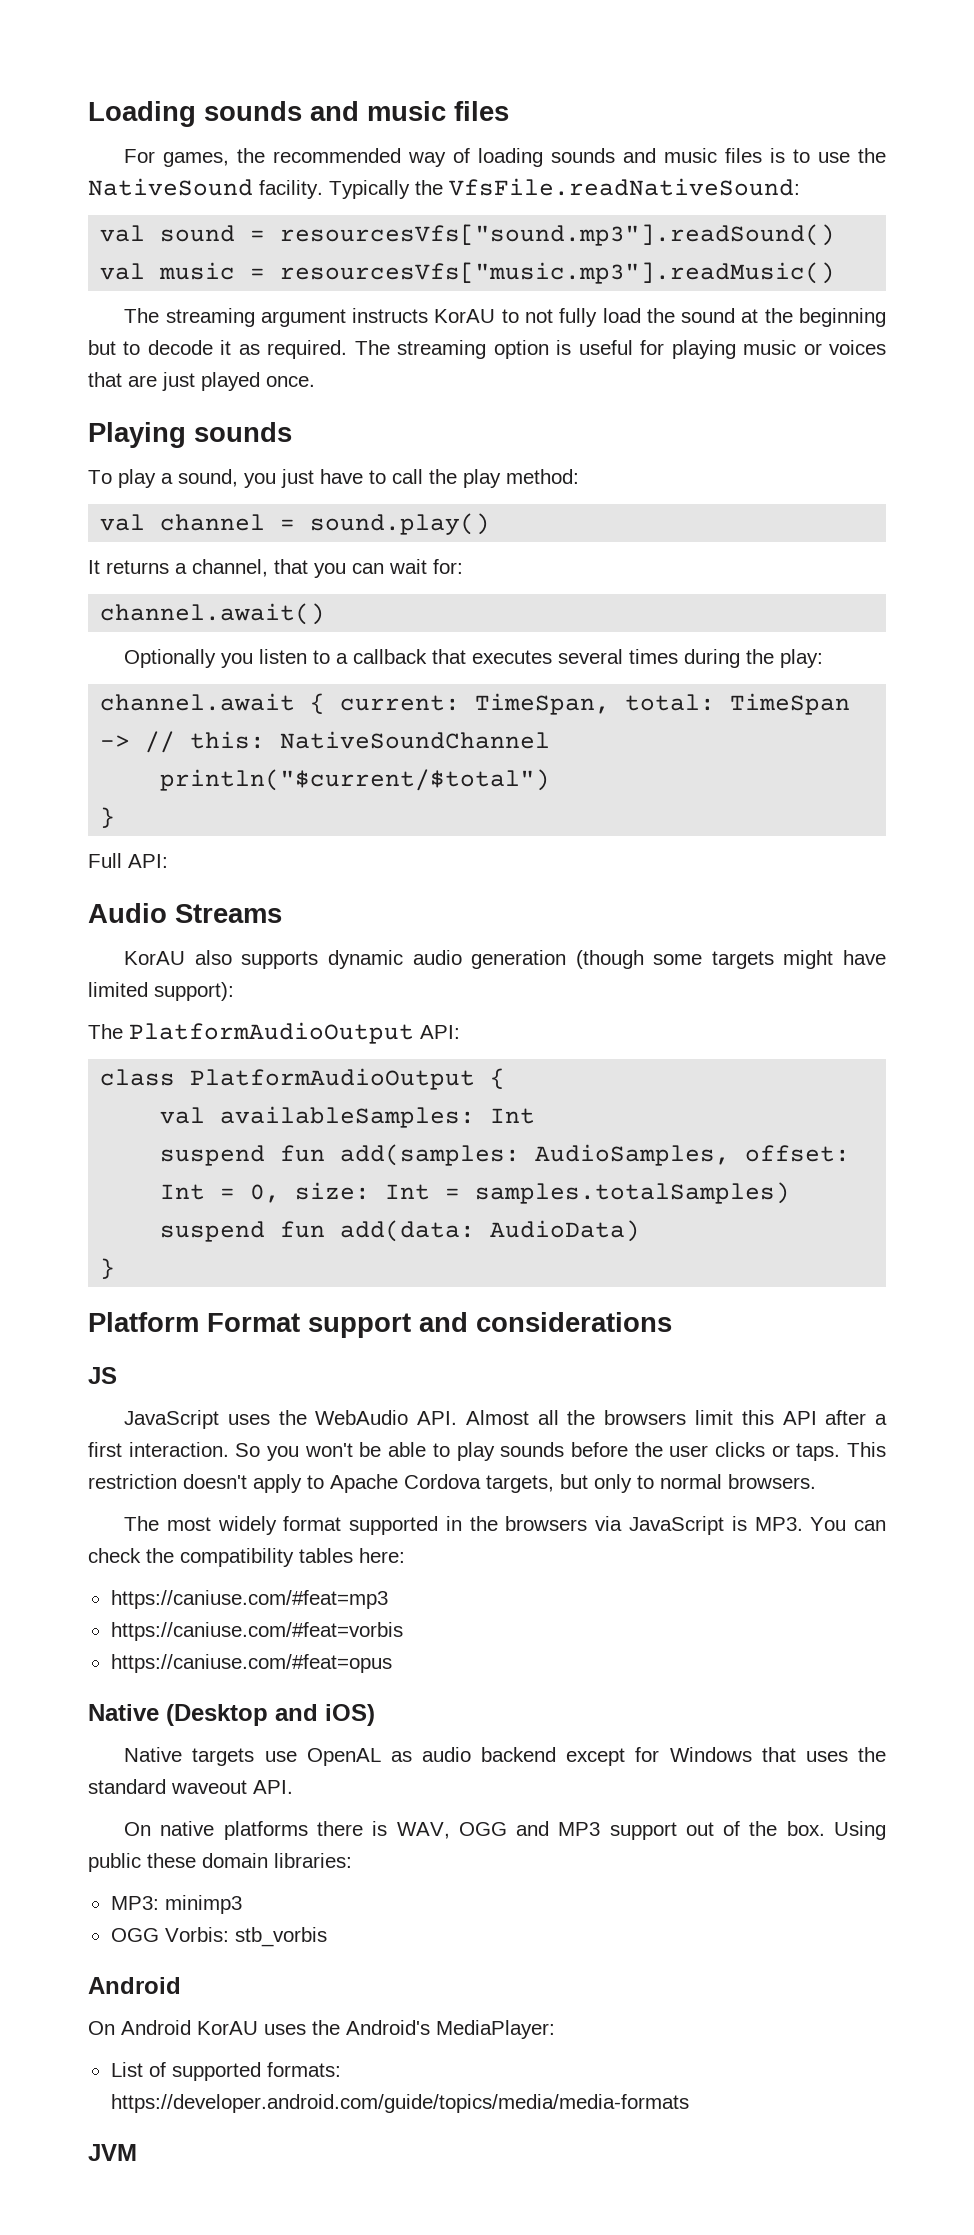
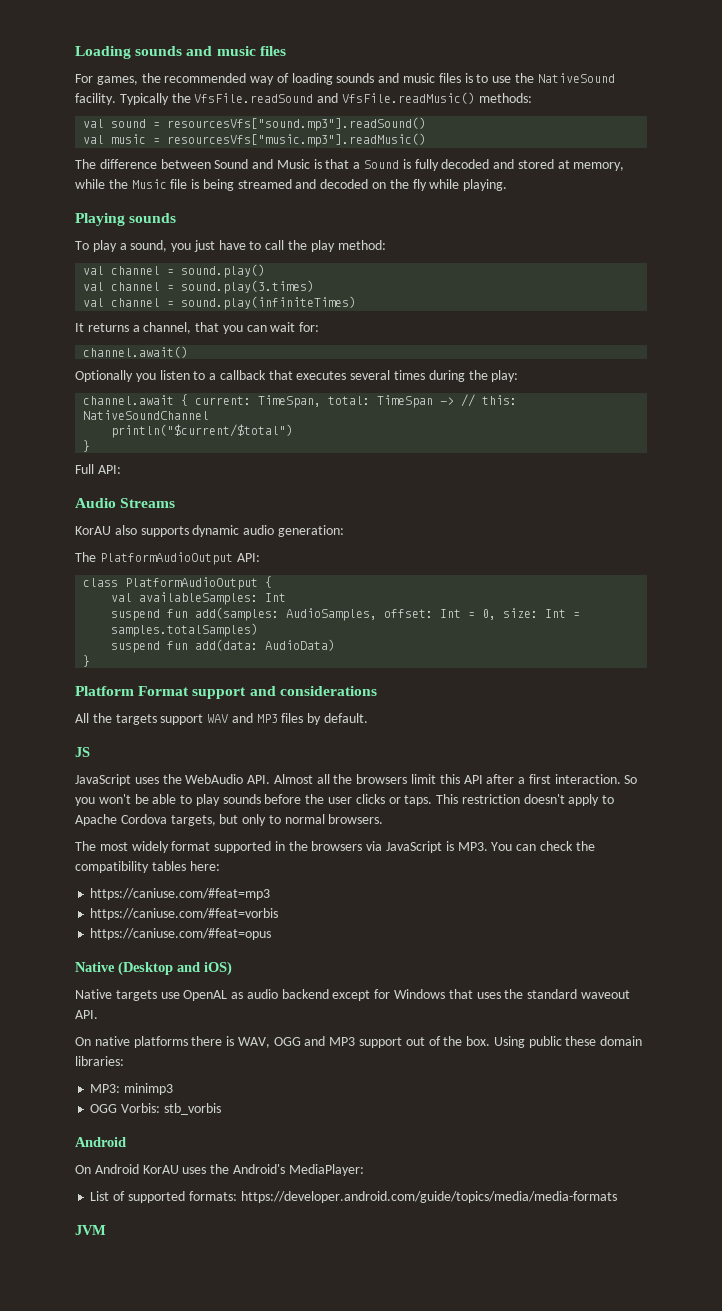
- Typically the VfsFile.readNativeSound:
+ Typically the VfsFile.readSound and VfsFile.readMusic() methods:
- The streaming argument instructs KorAU to not fully load the sound at the beginning but to decode it as required. The streaming option is useful for playing music or voices that are just played once.
+ The difference between Sound and Music is that a Sound is fully decoded and stored at memory, while the Music file is being streamed and decoded on the fly while playing.
+ val channel = sound.play(3.times)
+ val channel = sound.play(infiniteTimes)
- KorAU also supports dynamic audio generation (though some targets might have limited support):
+ KorAU also supports dynamic audio generation:
+ All the targets support WAV and MP3 files by default.

